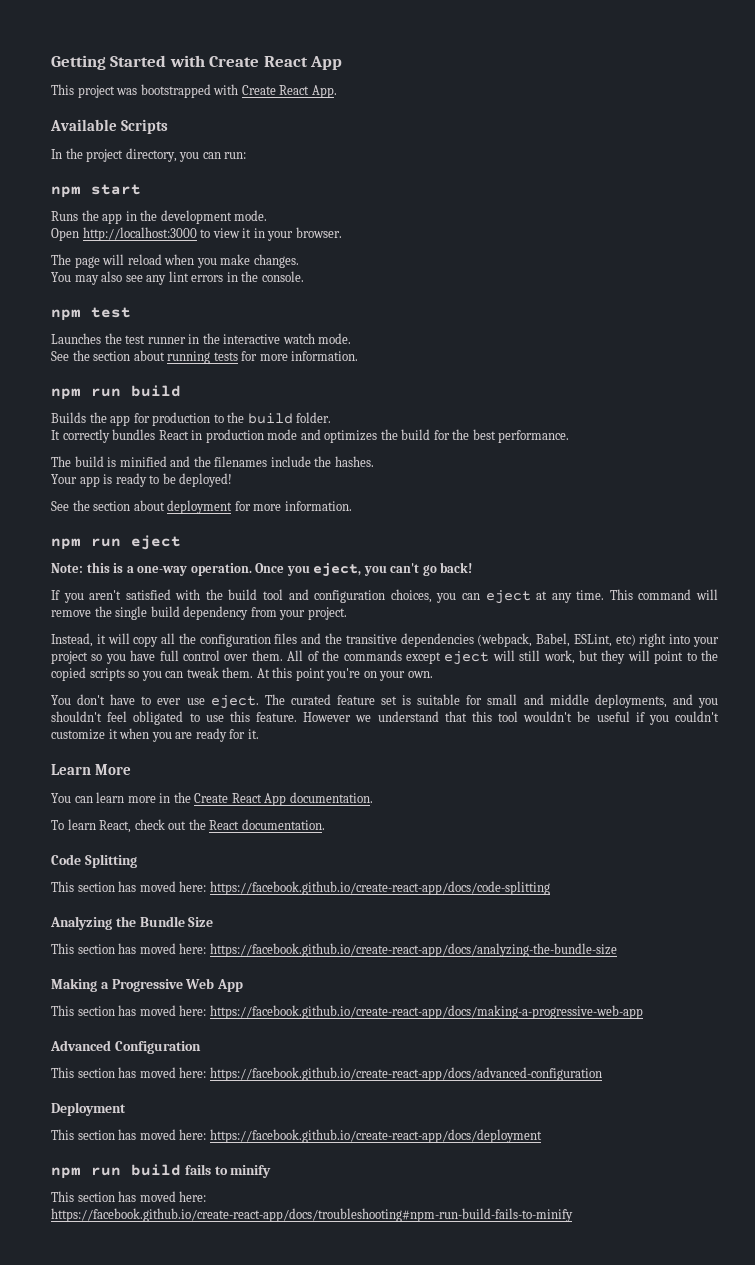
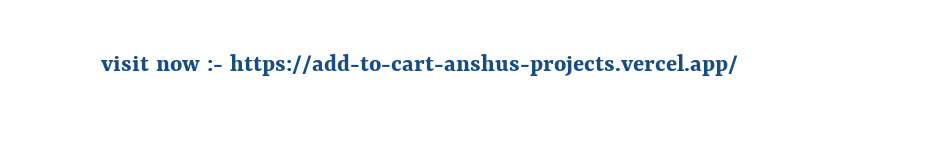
- Getting Started with Create React App
- This project was bootstrapped with Create React App.
- Available Scripts
- In the project directory, you can run:
- npm start
- Runs the app in the development mode.
- Open http://localhost:3000 to view it in your browser.
- The page will reload when you make changes.
- You may also see any lint errors in the console.
- npm test
- Launches the test runner in the interactive watch mode.
- See the section about running tests for more information.
- npm run build
- Builds the app for production to the build folder.
- It correctly bundles React in production mode and optimizes the build for the best performance.
- The build is minified and the filenames include the hashes.
- Your app is ready to be deployed!
- See the section about deployment for more information.
- npm run eject
- Note: this is a one-way operation. Once you eject, you can't go back!
- If you aren't satisfied with the build tool and configuration choices, you can eject at any time. This command will remove the single build dependency from your project.
- Instead, it will copy all the configuration files and the transitive dependencies (webpack, Babel, ESLint, etc) right into your project so you have full control over them. All of the commands except eject will still work, but they will point to the copied scripts so you can tweak them. At this point you're on your own.
- You don't have to ever use eject. The curated feature set is suitable for small and middle deployments, and you shouldn't feel obligated to use this feature. However we understand that this tool wouldn't be useful if you couldn't customize it when you are ready for it.
- Learn More
- You can learn more in the Create React App documentation.
- To learn React, check out the React documentation.
- Code Splitting
- This section has moved here: https://facebook.github.io/create-react-app/docs/code-splitting
- Analyzing the Bundle Size
- This section has moved here: https://facebook.github.io/create-react-app/docs/analyzing-the-bundle-size
- Making a Progressive Web App
- This section has moved here: https://facebook.github.io/create-react-app/docs/making-a-progressive-web-app
- Advanced Configuration
- This section has moved here: https://facebook.github.io/create-react-app/docs/advanced-configuration
- Deployment
- This section has moved here: https://facebook.github.io/create-react-app/docs/deployment
- npm run build fails to minify
- This section has moved here: https://facebook.github.io/create-react-app/docs/troubleshooting#npm-run-build-fails-to-minify
+ visit now :- https://add-to-cart-anshus-projects.vercel.app/

